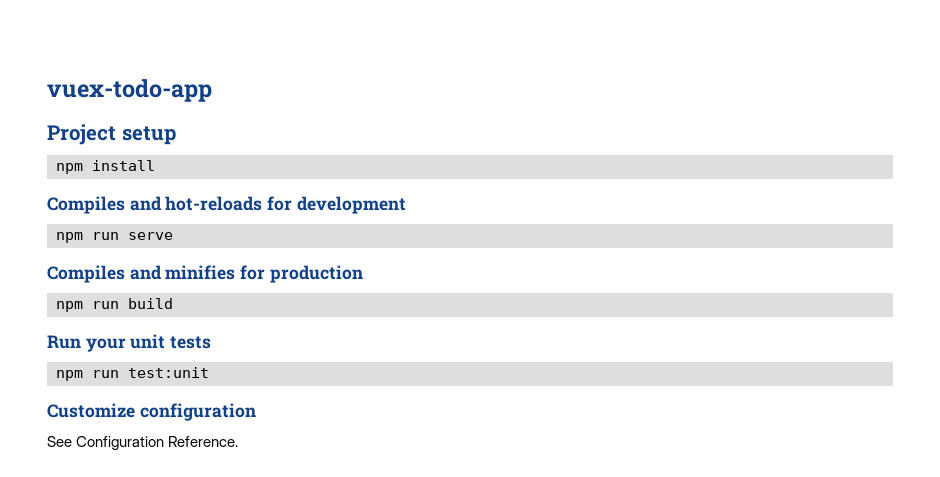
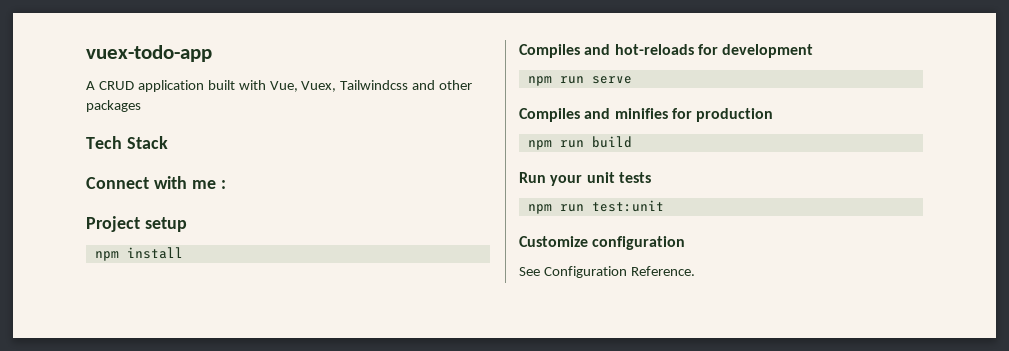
+ A CRUD application built with Vue, Vuex, Tailwindcss and other packages
+ Tech Stack
+ Connect with me :

